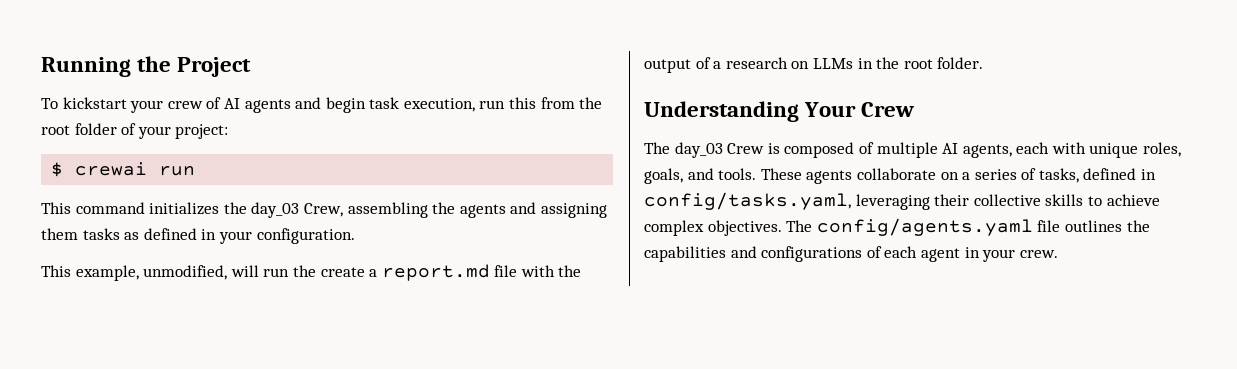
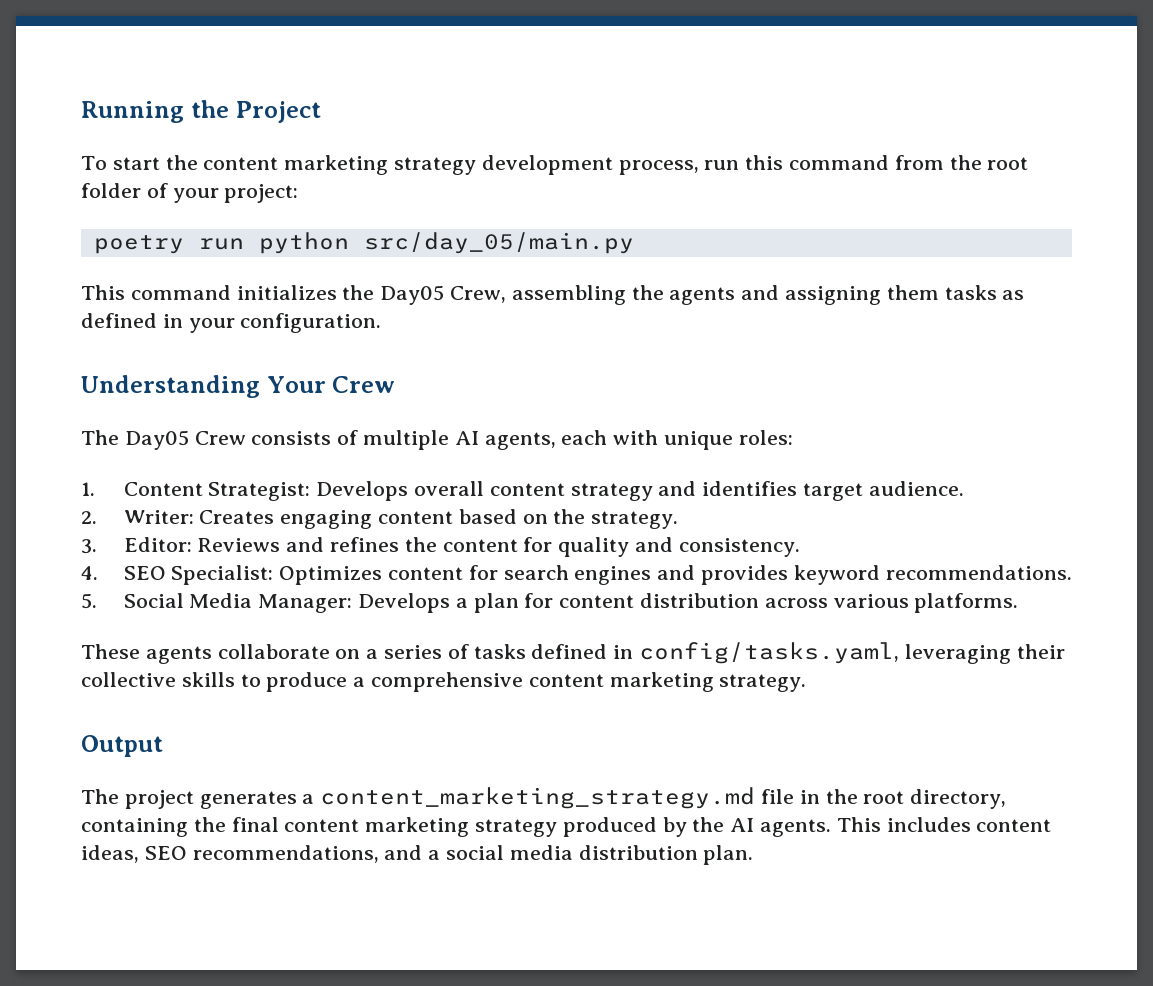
- To kickstart your crew of AI agents and begin task execution, run this from the root folder of your project:
+ To start the content marketing strategy development process, run this command from the root folder of your project:
- $ crewai run
+ poetry run python src/day_05/main.py
- This command initializes the day_03 Crew, assembling the agents and assigning them tasks as defined in your configuration.
+ This command initializes the Day05 Crew, assembling the agents and assigning them tasks as defined in your configuration.
- This example, unmodified, will run the create a report.md file with the output of a research on LLMs in the root folder.
- The day_03 Crew is composed of multiple AI agents, each with unique roles, goals, and tools. These agents collaborate on a series of tasks, defined in config/tasks.yaml, leveraging their collective skills to achieve complex objectives. The config/agents.yaml file outlines the capabilities and configurations of each agent in your crew.
+ The Day05 Crew consists of multiple AI agents, each with unique roles:
+ 1. Content Strategist: Develops overall content strategy and identifies target audience.
+ 2. Writer: Creates engaging content based on the strategy.
+ 3. Editor: Reviews and refines the content for quality and consistency.
+ 4. SEO Specialist: Optimizes content for search engines and provides keyword recommendations.
+ 5. Social Media Manager: Develops a plan for content distribution across various platforms.
+ These agents collaborate on a series of tasks defined in config/tasks.yaml, leveraging their collective skills to produce a comprehensive content marketing strategy.
+ Output
+ The project generates a content_marketing_strategy.md file in the root directory, containing the final content marketing strategy produced by the AI agents. This includes content ideas, SEO recommendations, and a social media distribution plan.

